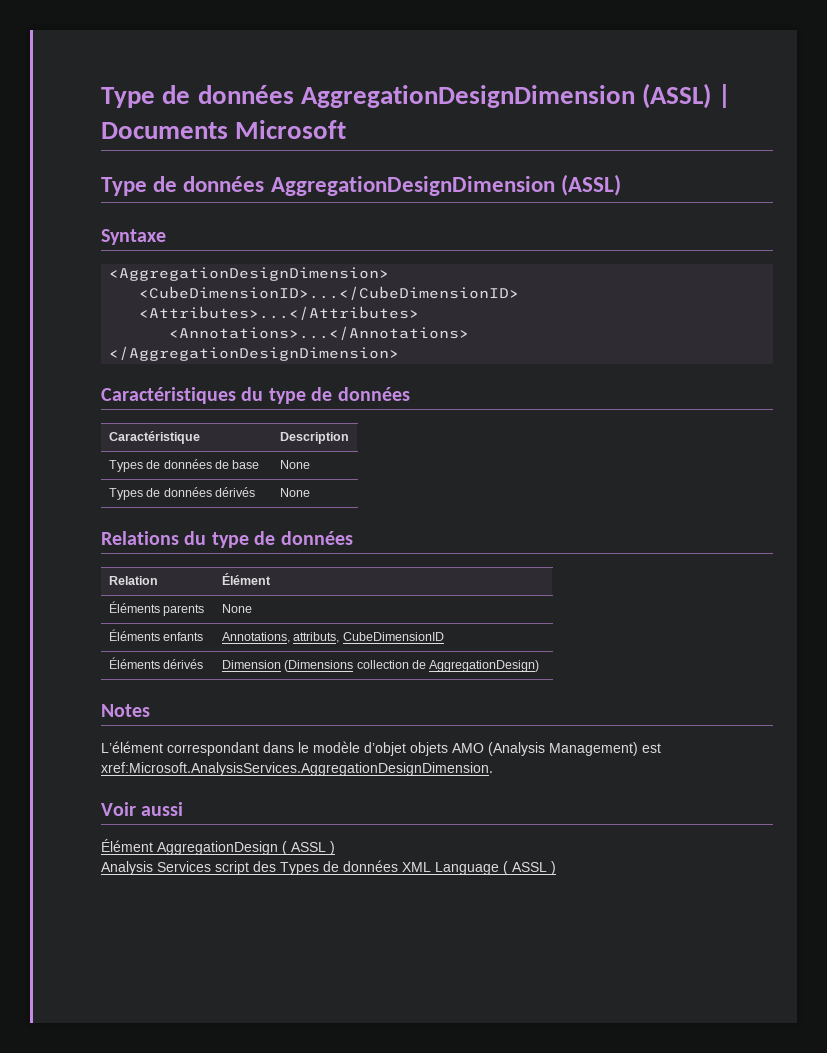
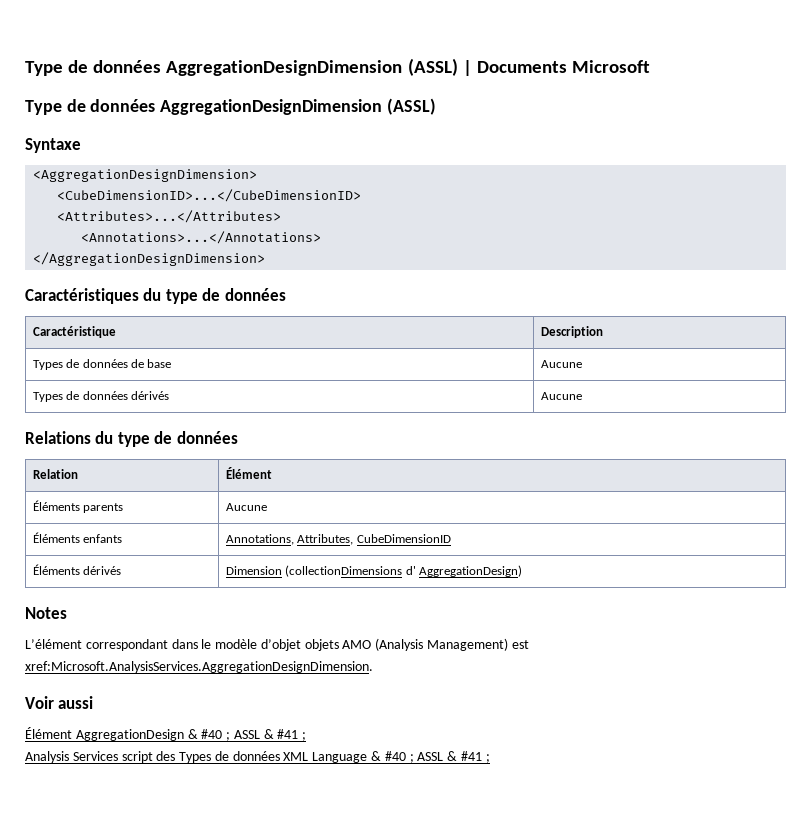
- Types de données de base | None
+ Types de données de base | Aucune
- Types de données dérivés | None
+ Types de données dérivés | Aucune
- Éléments parents | None
+ Éléments parents | Aucune
- Éléments enfants | Annotations, attributs, CubeDimensionID
+ Éléments enfants | Annotations, Attributes, CubeDimensionID
- Éléments dérivés | Dimension (Dimensions collection de AggregationDesign)
+ Éléments dérivés | Dimension (collectionDimensions d' AggregationDesign)
- Élément AggregationDesign ( ASSL )
+ Élément AggregationDesign & #40 ; ASSL & #41 ;
- Analysis Services script des Types de données XML Language ( ASSL )
+ Analysis Services script des Types de données XML Language & #40 ; ASSL & #41 ;

